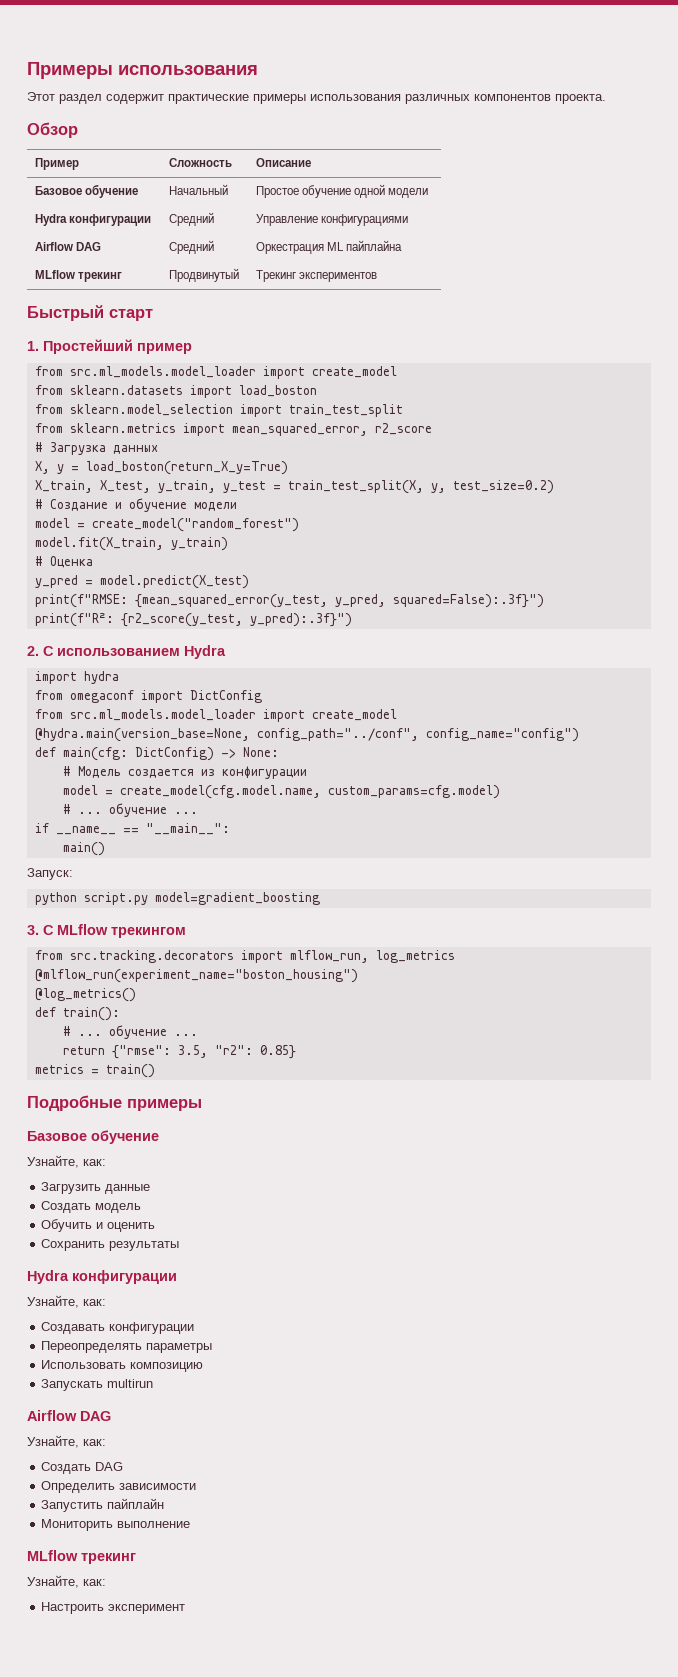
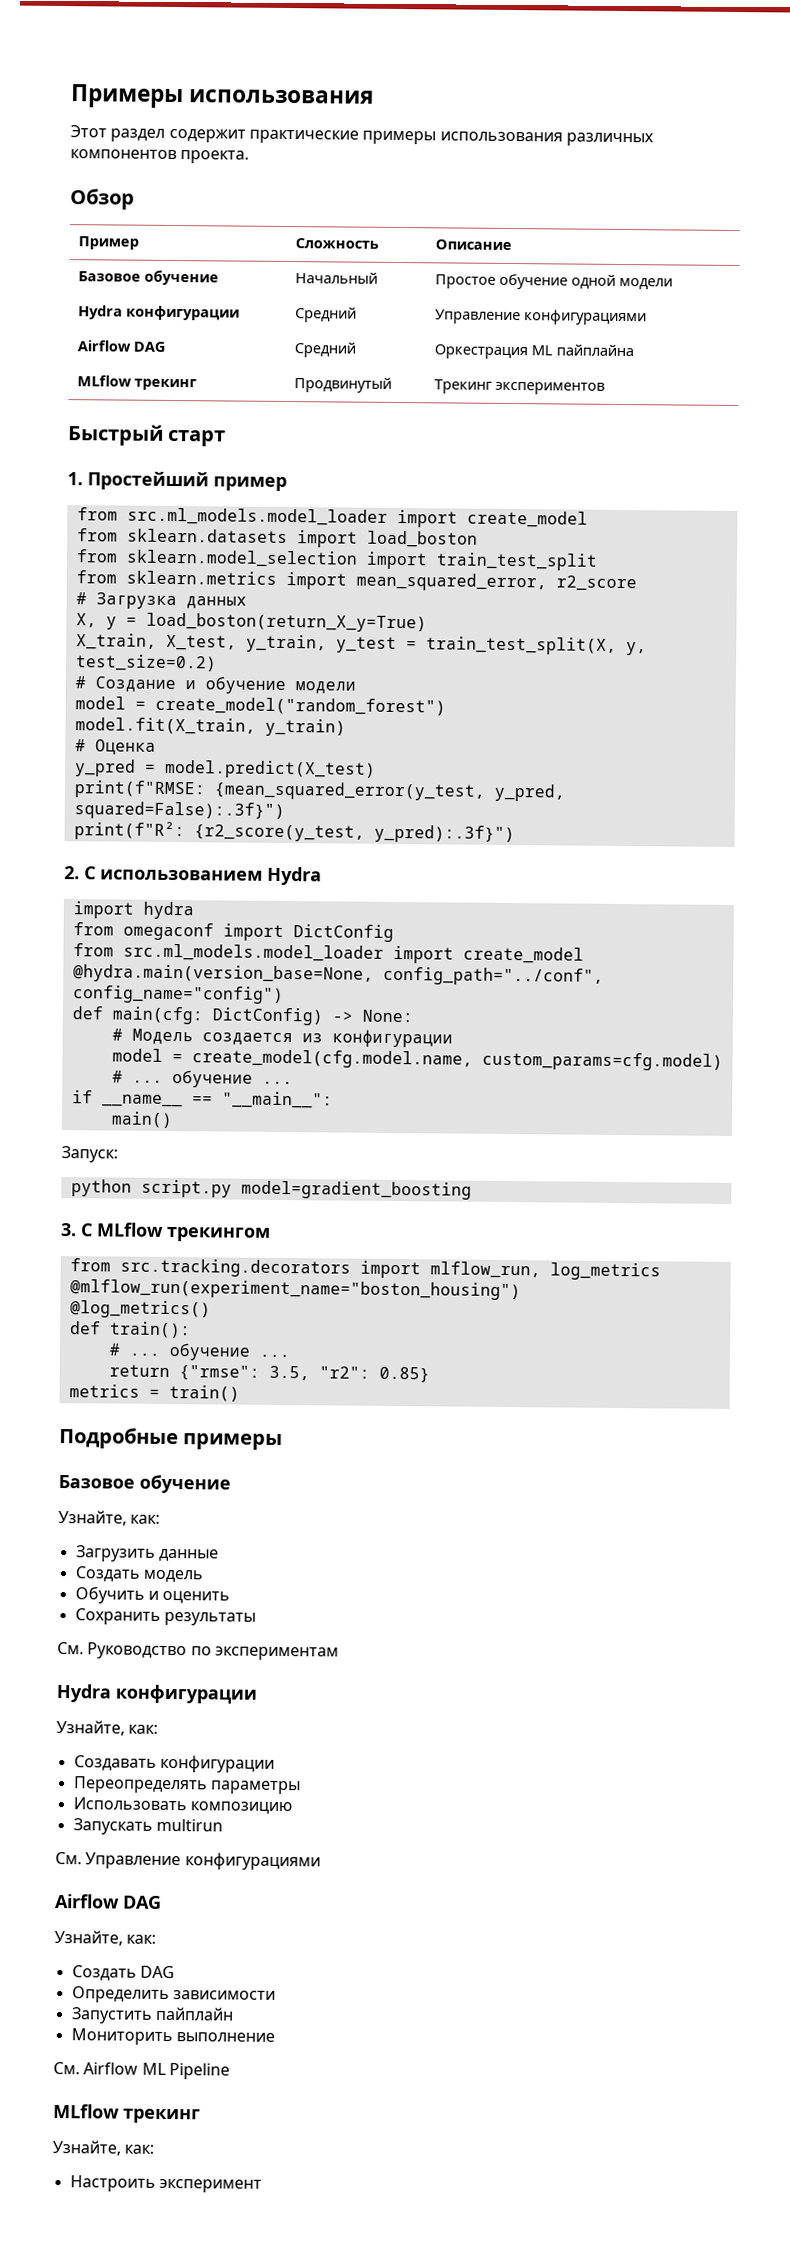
+ См. Руководство по экспериментам
+ См. Управление конфигурациями
+ См. Airflow ML Pipeline

